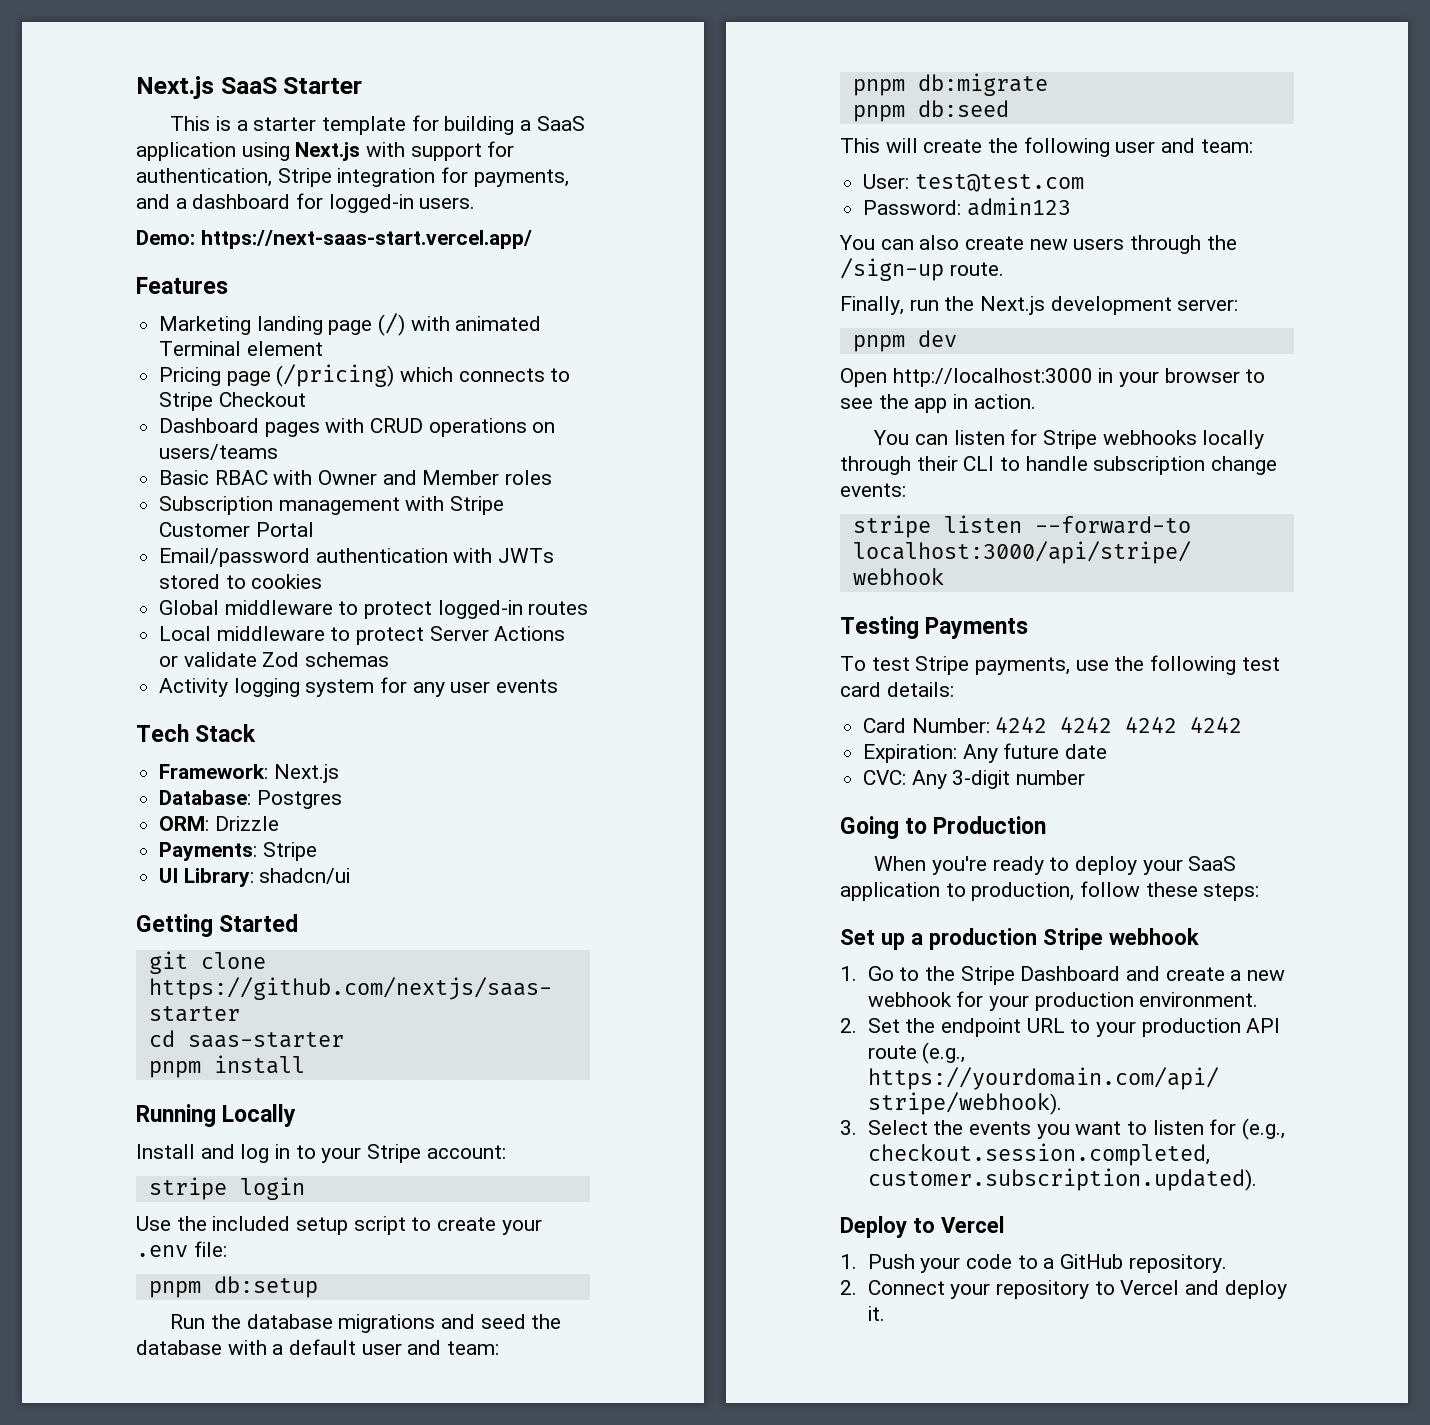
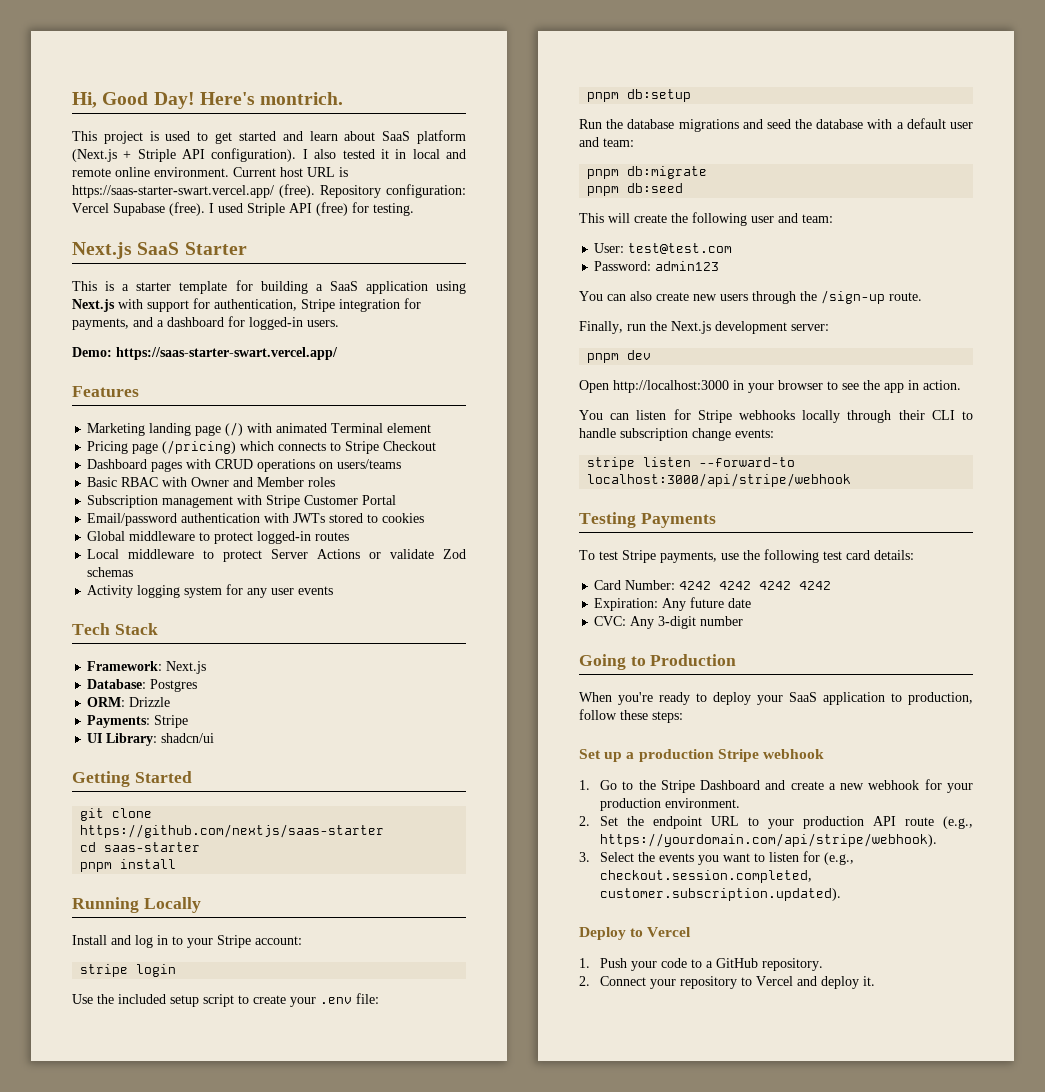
+ Hi, Good Day! Here's montrich.
+ This project is used to get started and learn about SaaS platform (Next.js + Striple API configuration). I also tested it in local and remote online environment. Current host URL is https://saas-starter-swart.vercel.app/ (free). Repository configuration: Vercel Supabase (free). I used Striple API (free) for testing.
- Demo: https://next-saas-start.vercel.app/
+ Demo: https://saas-starter-swart.vercel.app/

